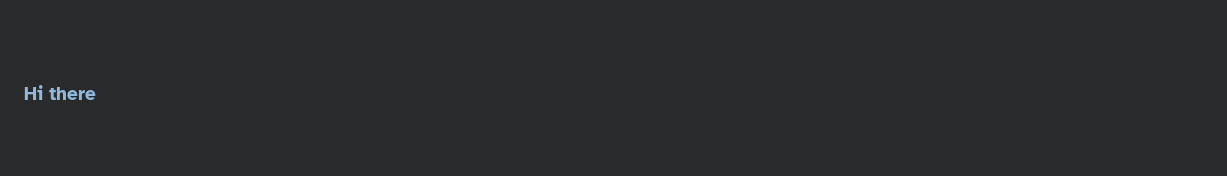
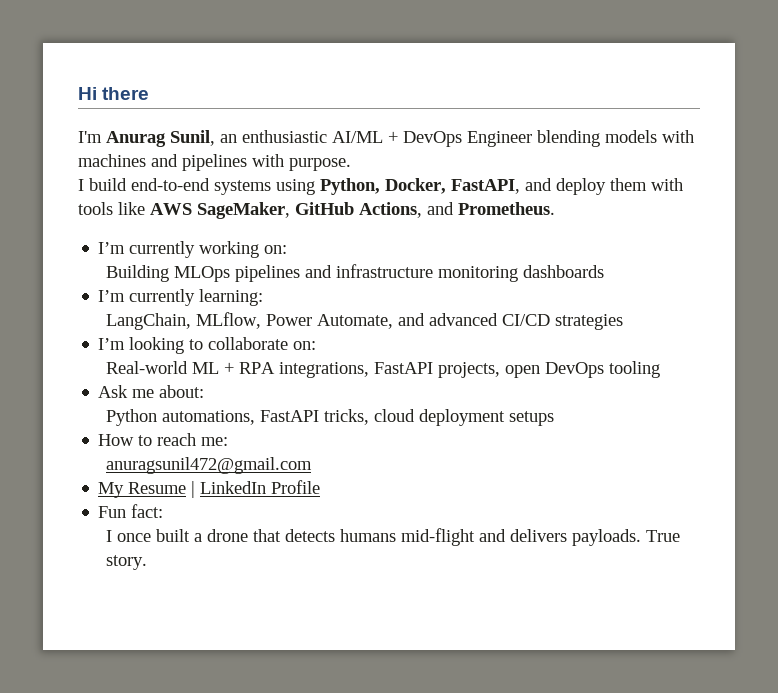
+ I'm Anurag Sunil, an enthusiastic AI/ML + DevOps Engineer blending models with machines and pipelines with purpose.
+ I build end-to-end systems using Python, Docker, FastAPI, and deploy them with tools like AWS SageMaker, GitHub Actions, and Prometheus.
+ I’m currently working on:
+ Building MLOps pipelines and infrastructure monitoring dashboards
+ I’m currently learning:
+ LangChain, MLflow, Power Automate, and advanced CI/CD strategies
+ I’m looking to collaborate on:
+ Real-world ML + RPA integrations, FastAPI projects, open DevOps tooling
+ Ask me about:
+ Python automations, FastAPI tricks, cloud deployment setups
+ How to reach me:
+ anuragsunil472@gmail.com
+ My Resume | LinkedIn Profile
+ Fun fact:
+ I once built a drone that detects humans mid-flight and delivers payloads. True story.

